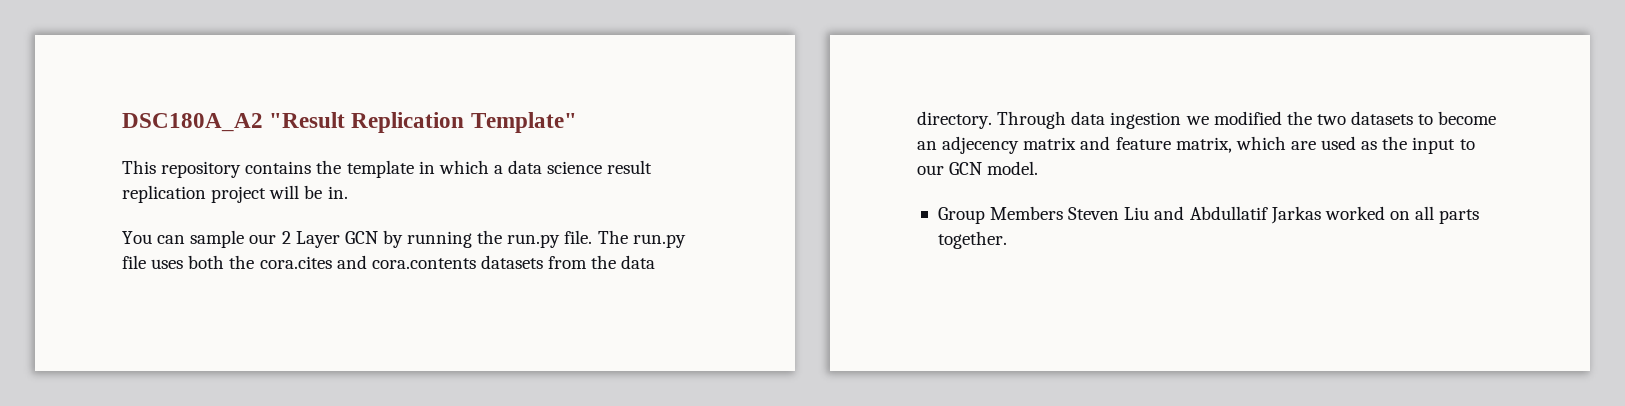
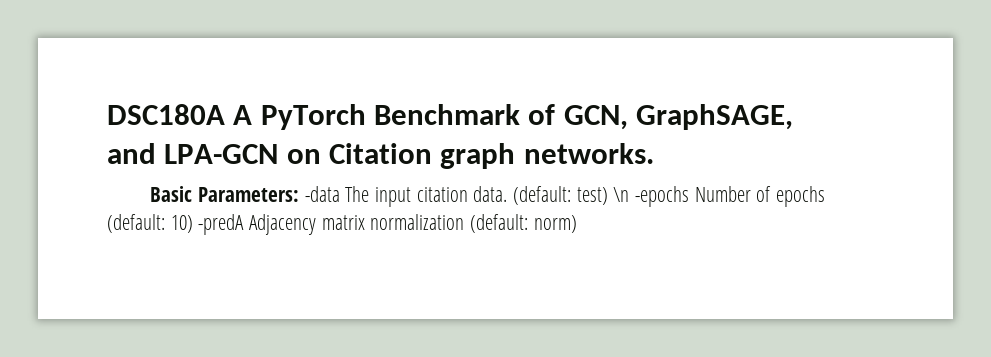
- DSC180A_A2 "Result Replication Template"
- This repository contains the template in which a data science result replication project will be in.
- You can sample our 2 Layer GCN by running the run.py file. The run.py file uses both the cora.cites and cora.contents datasets from the data directory. Through data ingestion we modified the two datasets to become an adjecency matrix and feature matrix, which are used as the input to our GCN model.
- Group Members Steven Liu and Abdullatif Jarkas worked on all parts together.
+ DSC180A A PyTorch Benchmark of GCN, GraphSAGE, and LPA-GCN on Citation graph networks.
+ Basic Parameters: -data The input citation data. (default: test) \n -epochs Number of epochs (default: 10) -predA Adjacency matrix normalization (default: norm)

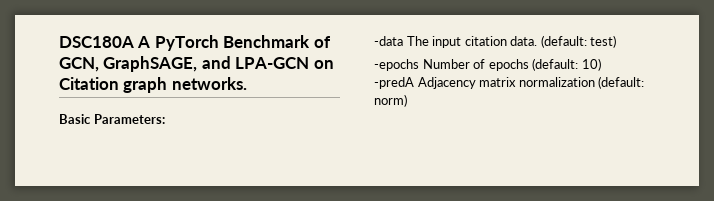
- Basic Parameters: -data The input citation data.
+ Basic Parameters:
+ -data The input citation data.
- (default: test) \n -epochs Number of epochs (default: 10) -predA Adjacency matrix normalization (default: norm)
+ (default: test)
+ -epochs Number of epochs (default: 10)
+ -predA Adjacency matrix normalization (default: norm)

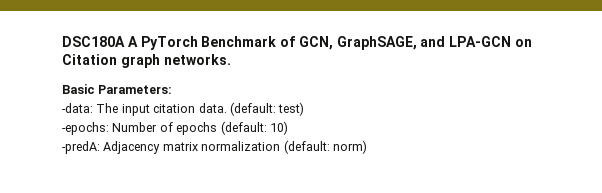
- -data The input citation data.
+ -data: The input citation data.
- -epochs Number of epochs (default: 10)
+ -epochs: Number of epochs (default: 10)
- -predA Adjacency matrix normalization (default: norm)
+ -predA: Adjacency matrix normalization (default: norm)

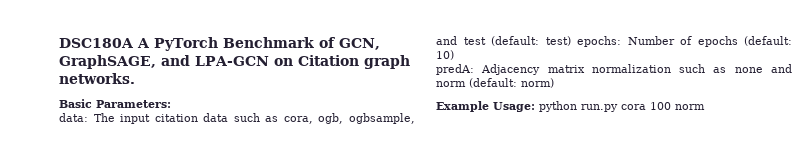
- -data: The input citation data. (default: test)
- -epochs: Number of epochs (default: 10)
+ data: The input citation data such as cora, ogb, ogbsample, and test (default: test) epochs: Number of epochs (default: 10)
- -predA: Adjacency matrix normalization (default: norm)
+ predA: Adjacency matrix normalization such as none and norm (default: norm)
+ Example Usage: python run.py cora 100 norm

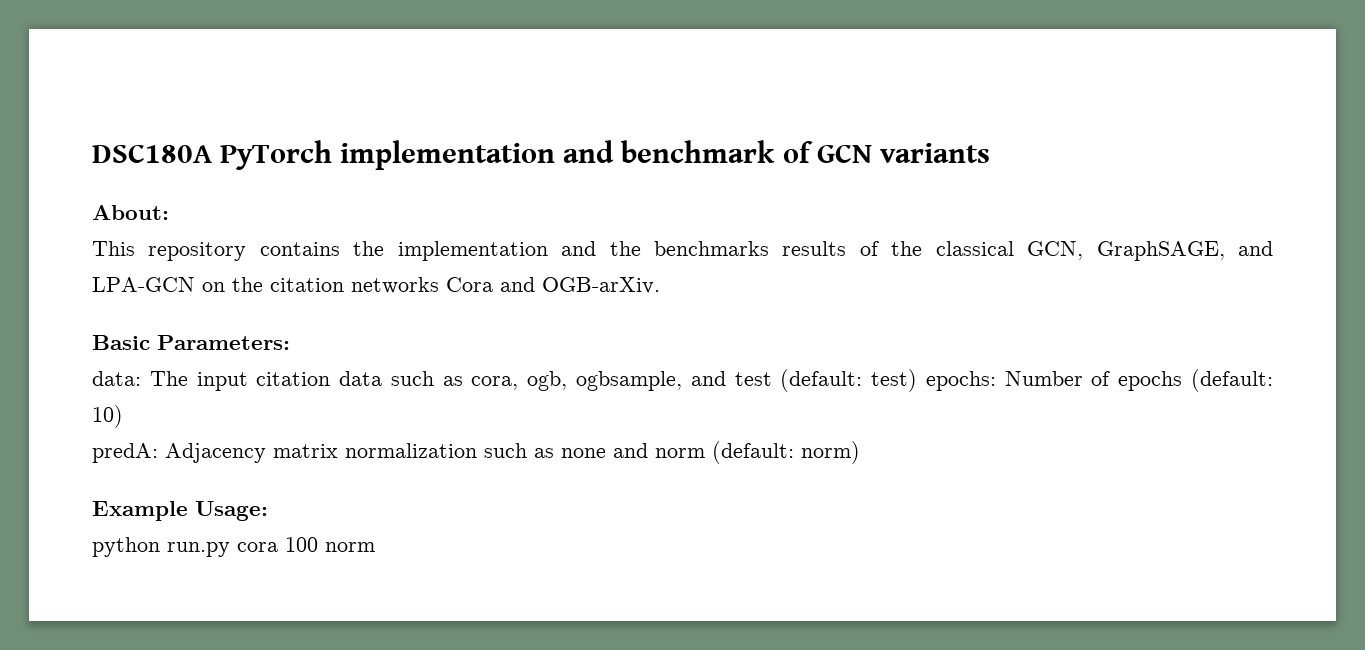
- DSC180A A PyTorch Benchmark of GCN, GraphSAGE, and LPA-GCN on Citation graph networks.
+ DSC180A PyTorch implementation and benchmark of GCN variants
+ About:
+ This repository contains the implementation and the benchmarks results of the classical GCN, GraphSAGE, and LPA-GCN on the citation networks Cora and OGB-arXiv.
- Example Usage: python run.py cora 100 norm
+ Example Usage:
+ python run.py cora 100 norm

